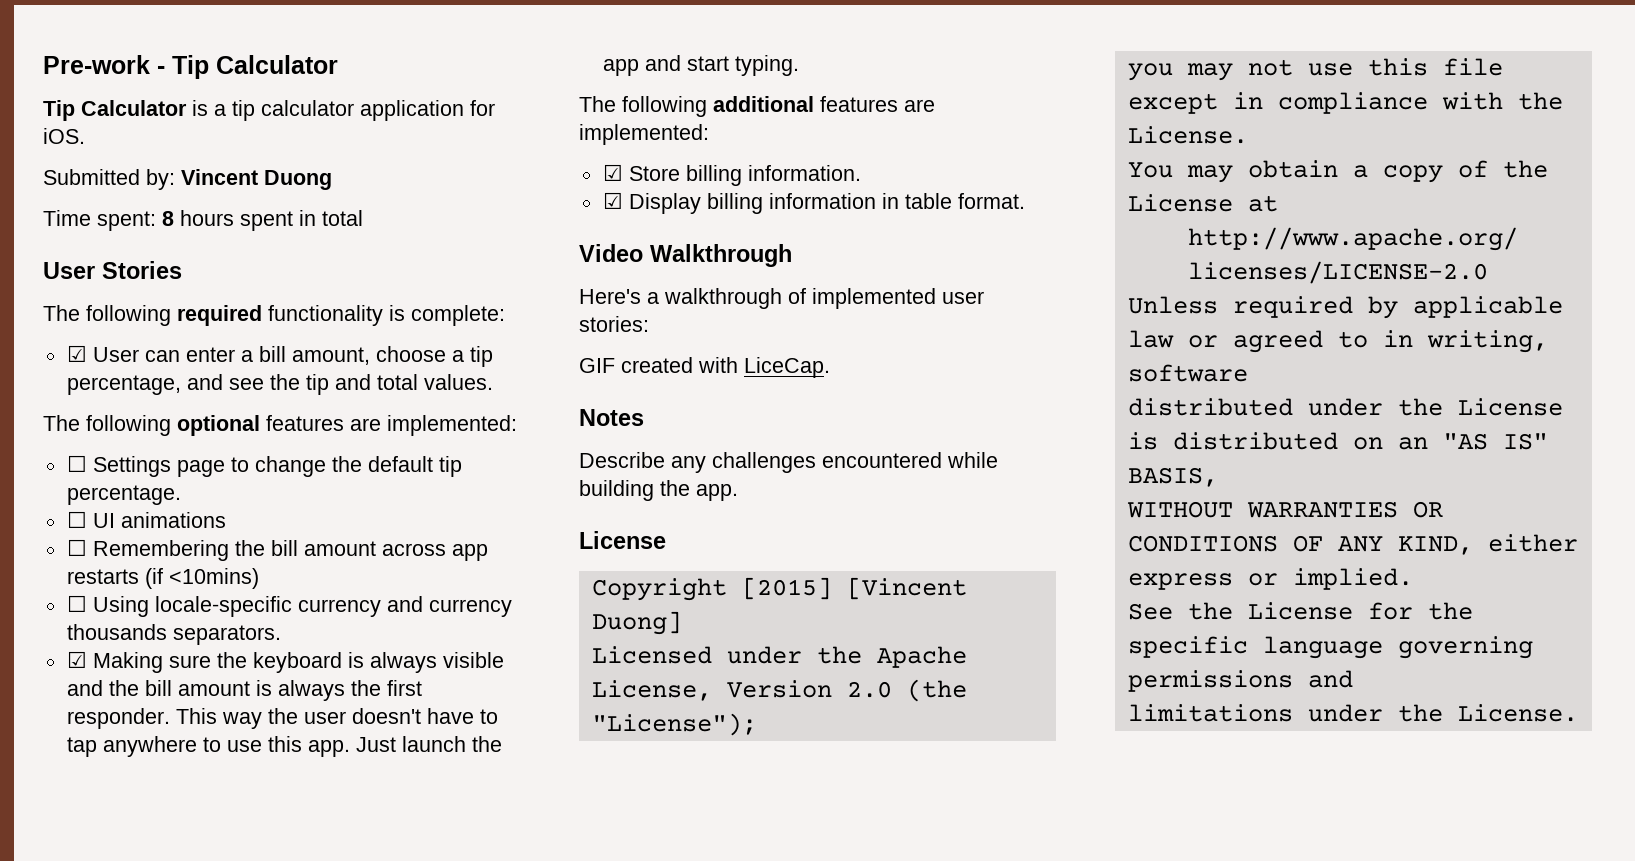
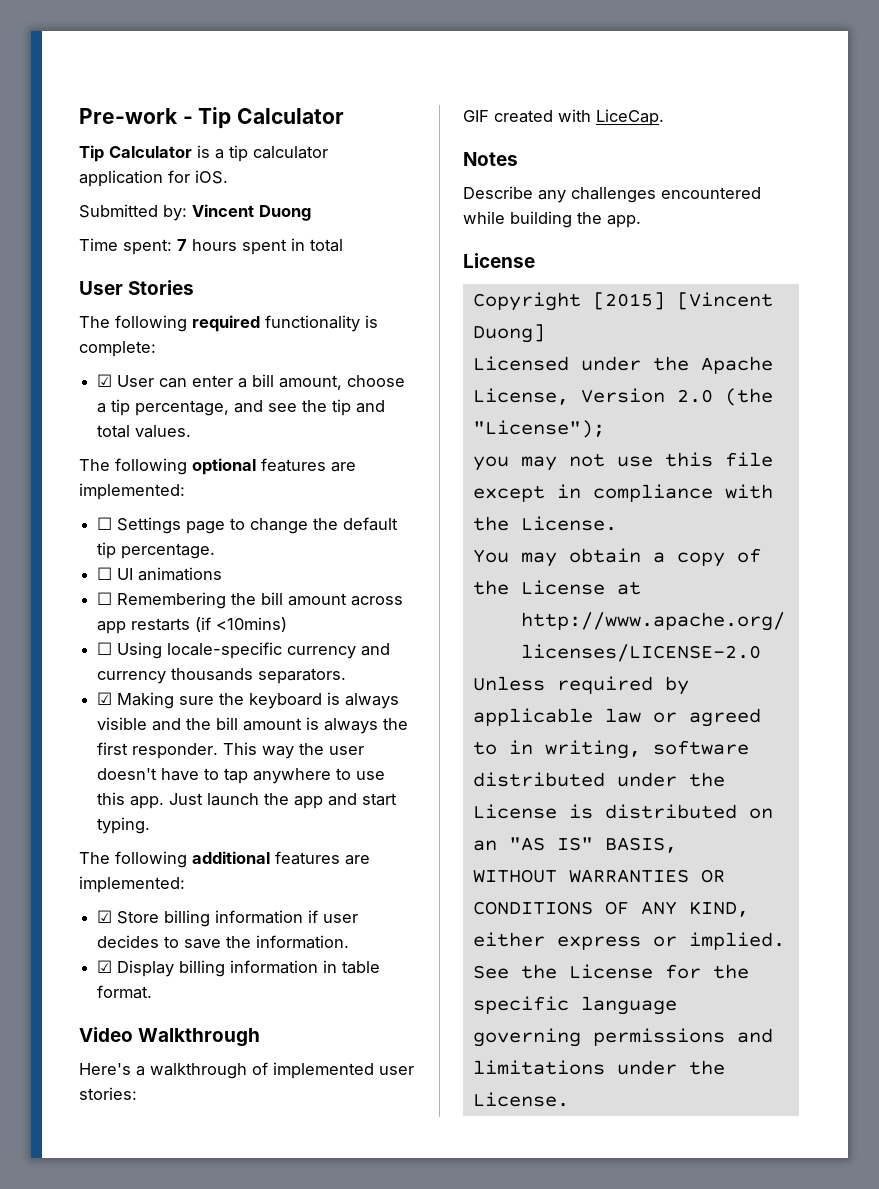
- Time spent: 8 hours spent in total
+ Time spent: 7 hours spent in total
- ☑ Store billing information.
+ ☑ Store billing information if user decides to save the information.

